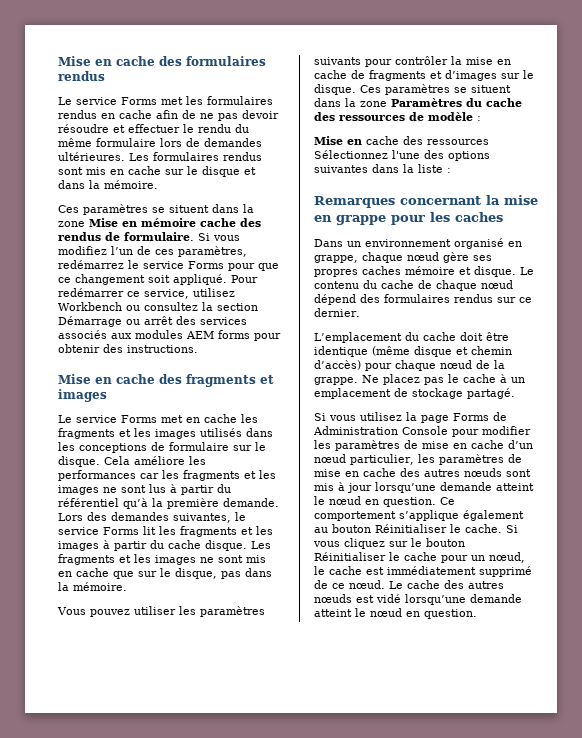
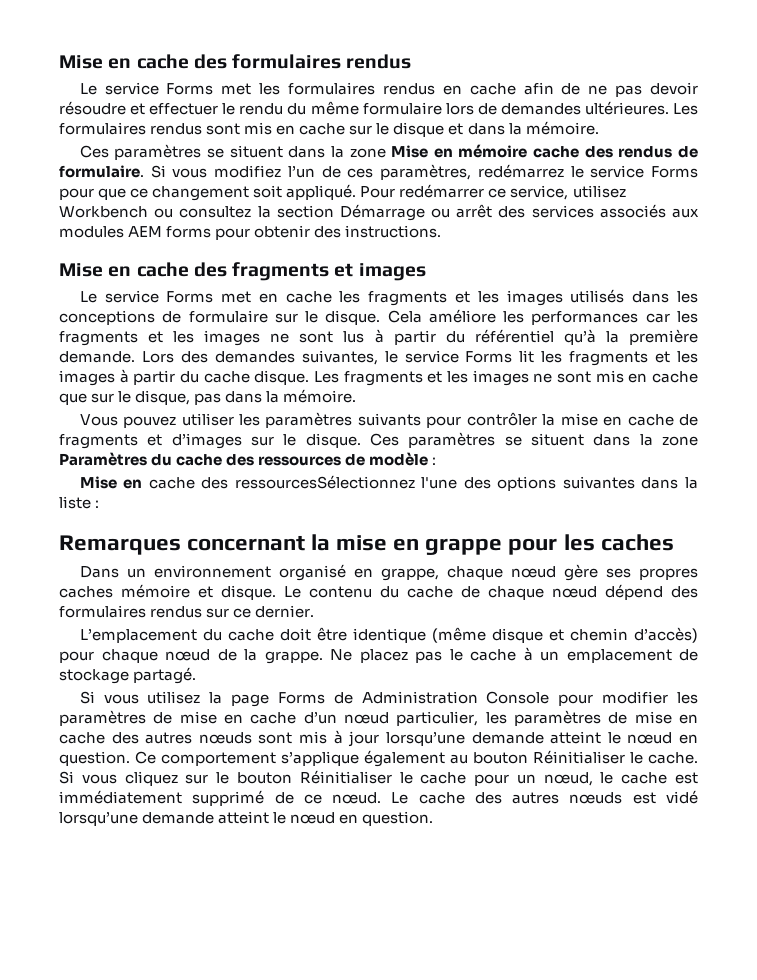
- Mise en cache des ressources Sélectionnez l'une des options suivantes dans la liste :
+ Mise en cache des ressourcesSélectionnez l'une des options suivantes dans la liste :

